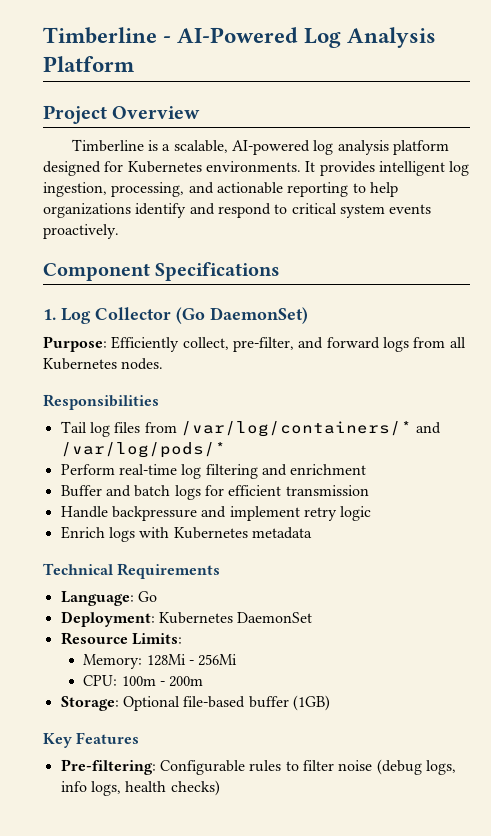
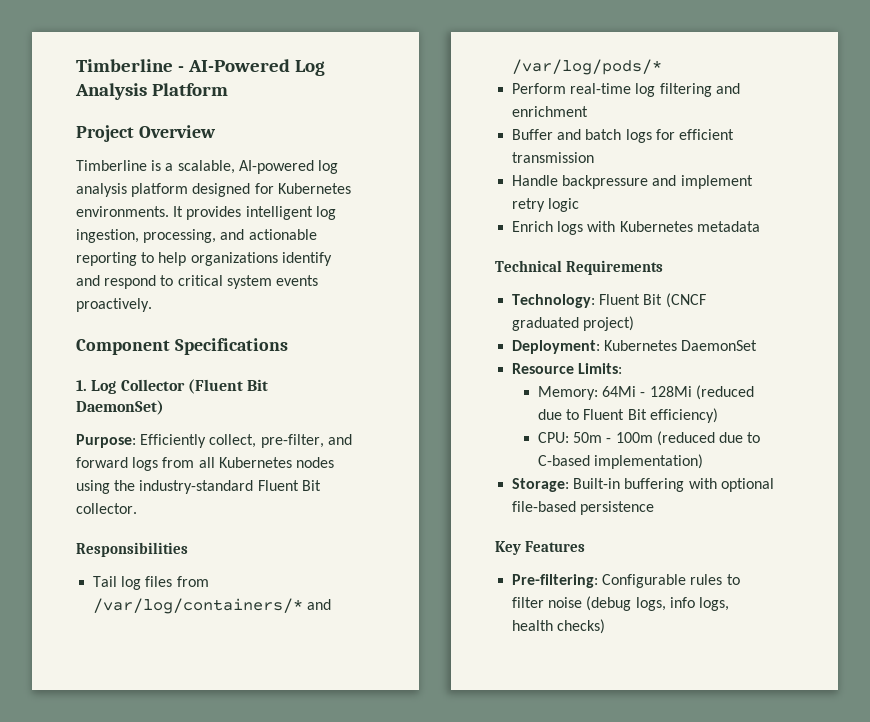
- 1. Log Collector (Go DaemonSet)
+ 1. Log Collector (Fluent Bit DaemonSet)
- Purpose: Efficiently collect, pre-filter, and forward logs from all Kubernetes nodes.
+ Purpose: Efficiently collect, pre-filter, and forward logs from all Kubernetes nodes using the industry-standard Fluent Bit collector.
- Language: Go
+ Technology: Fluent Bit (CNCF graduated project)
- Memory: 128Mi - 256Mi
- CPU: 100m - 200m
- Storage: Optional file-based buffer (1GB)
+ Memory: 64Mi - 128Mi (reduced due to Fluent Bit efficiency)
+ CPU: 50m - 100m (reduced due to C-based implementation)
+ Storage: Built-in buffering with optional file-based persistence

